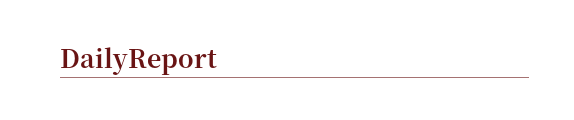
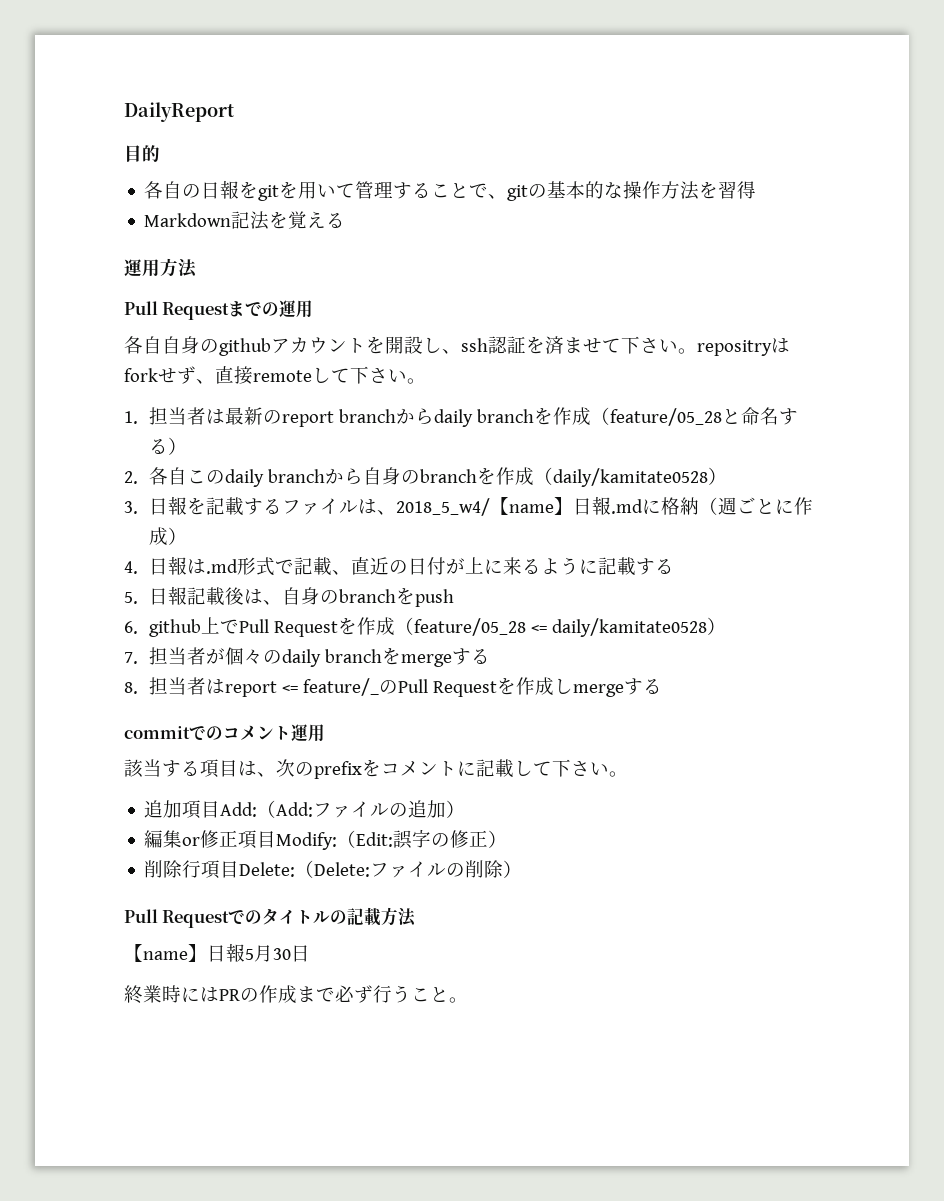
+ 目的
+ 各自の日報をgitを用いて管理することで、gitの基本的な操作方法を習得
+ Markdown記法を覚える
+ 運用方法
+ Pull Requestまでの運用
+ 各自自身のgithubアカウントを開設し、ssh認証を済ませて下さい。repositryはforkせず、直接remoteして下さい。
+ 1.担当者は最新のreport branchからdaily branchを作成（feature/05_28と命名する）
+ 2.各自このdaily branchから自身のbranchを作成（daily/kamitate0528）
+ 3.日報を記載するファイルは、2018_5_w4/【name】日報.mdに格納（週ごとに作成）
+ 4.日報は.md形式で記載、直近の日付が上に来るように記載する
+ 5.日報記載後は、自身のbranchをpush
+ 6. github上でPull Requestを作成（feature/05_28 <= daily/kamitate0528）
+ 7.担当者が個々のdaily branchをmergeする
+ 8.担当者はreport <= feature/_のPull Requestを作成しmergeする
+ commitでのコメント運用
+ 該当する項目は、次のprefixをコメントに記載して下さい。
+ 追加項目Add:（Add:ファイルの追加）
+ 編集or修正項目Modify:（Edit:誤字の修正）
+ 削除行項目Delete:（Delete:ファイルの削除）
+ Pull Requestでのタイトルの記載方法
+ 【name】日報5月30日
+ 終業時にはPRの作成まで必ず行うこと。

